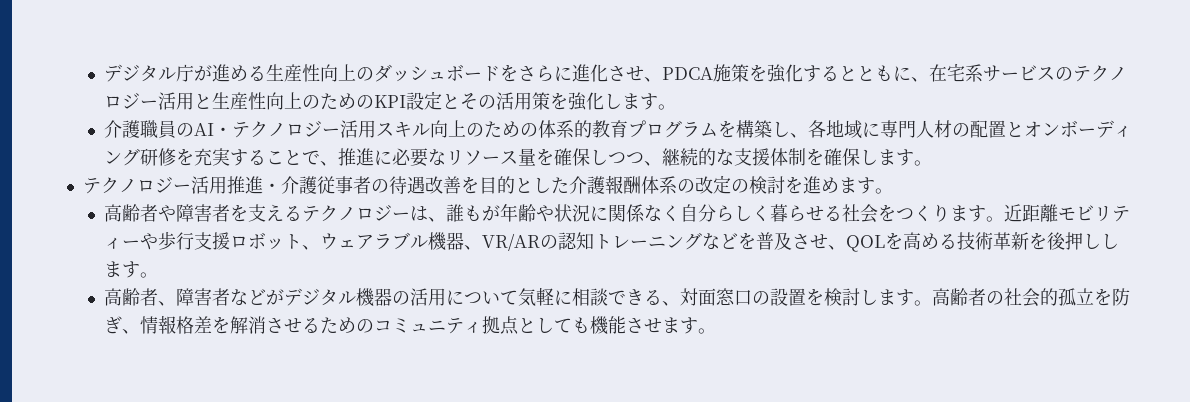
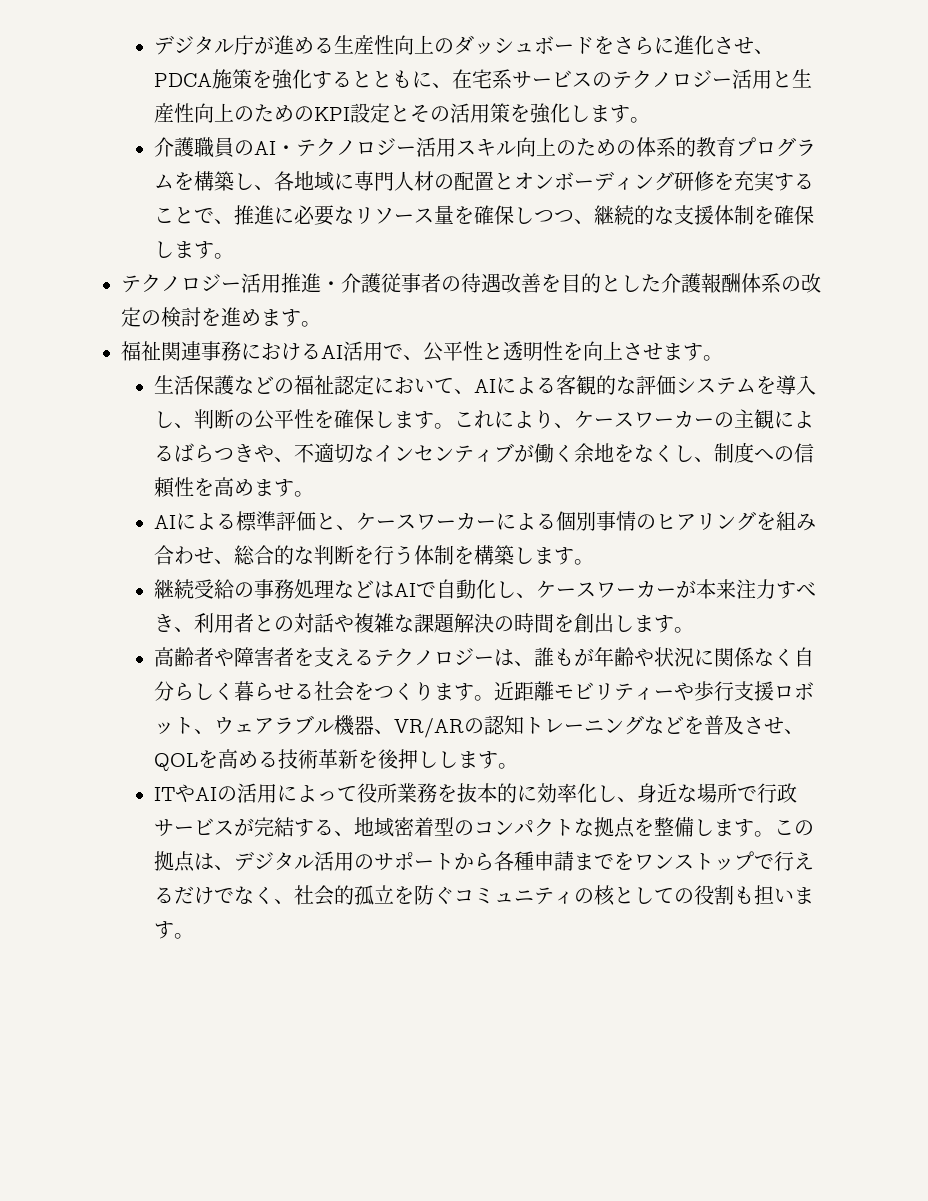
+ 福祉関連事務におけるAI活用で、公平性と透明性を向上させます。
+ 生活保護などの福祉認定において、AIによる客観的な評価システムを導入し、判断の公平性を確保します。これにより、ケースワーカーの主観によるばらつきや、不適切なインセンティブが働く余地をなくし、制度への信頼性を高めます。
+ AIによる標準評価と、ケースワーカーによる個別事情のヒアリングを組み合わせ、総合的な判断を行う体制を構築します。
+ 継続受給の事務処理などはAIで自動化し、ケースワーカーが本来注力すべき、利用者との対話や複雑な課題解決の時間を創出します。
- 高齢者、障害者などがデジタル機器の活用について気軽に相談できる、対面窓口の設置を検討します。高齢者の社会的孤立を防ぎ、情報格差を解消させるためのコミュニティ拠点としても機能させます。
+ ITやAIの活用によって役所業務を抜本的に効率化し、身近な場所で行政サービスが完結する、地域密着型のコンパクトな拠点を整備します。この拠点は、デジタル活用のサポートから各種申請までをワンストップで行えるだけでなく、社会的孤立を防ぐコミュニティの核としての役割も担います。

